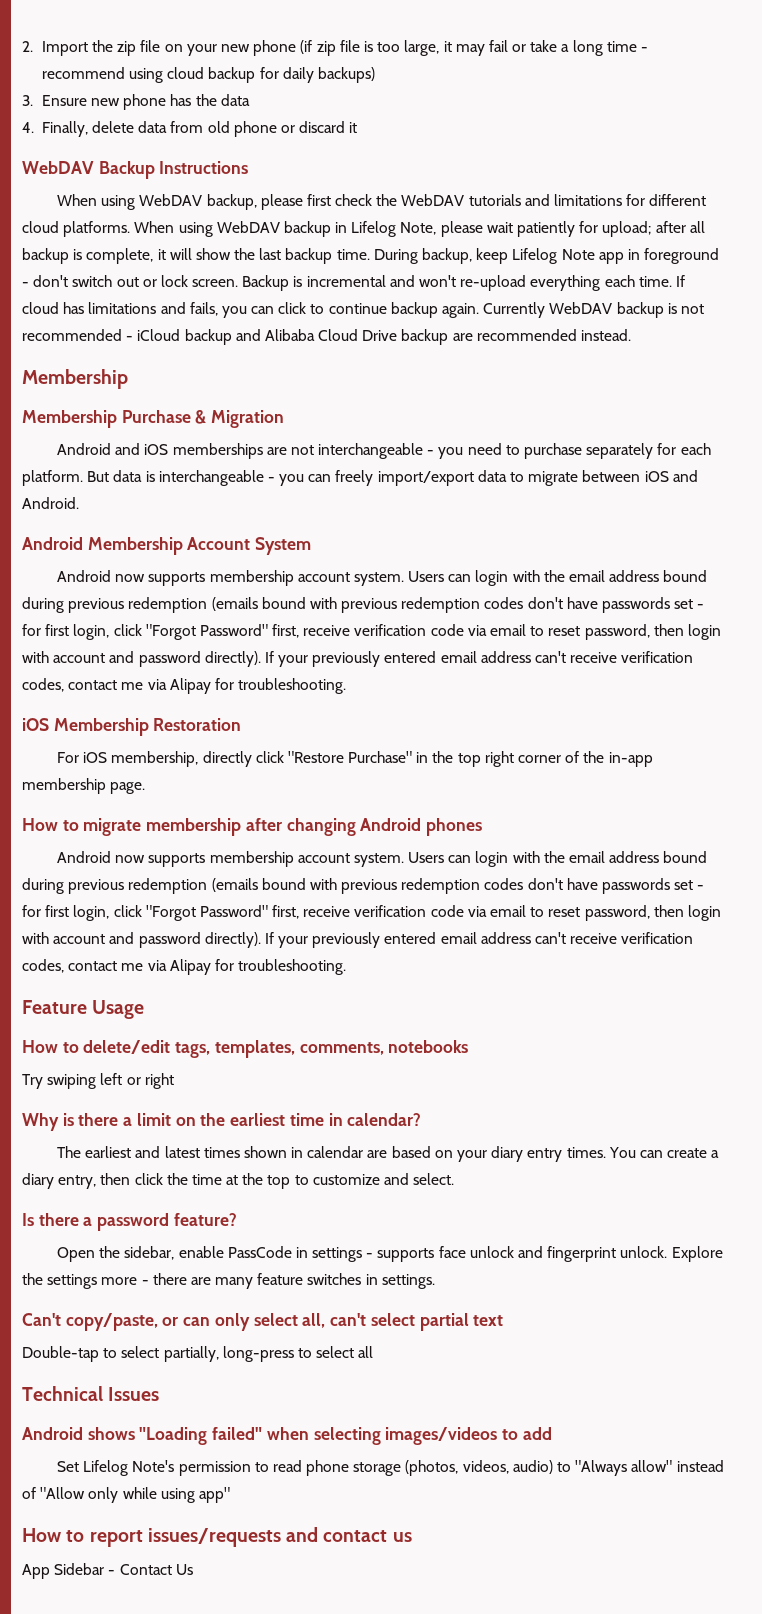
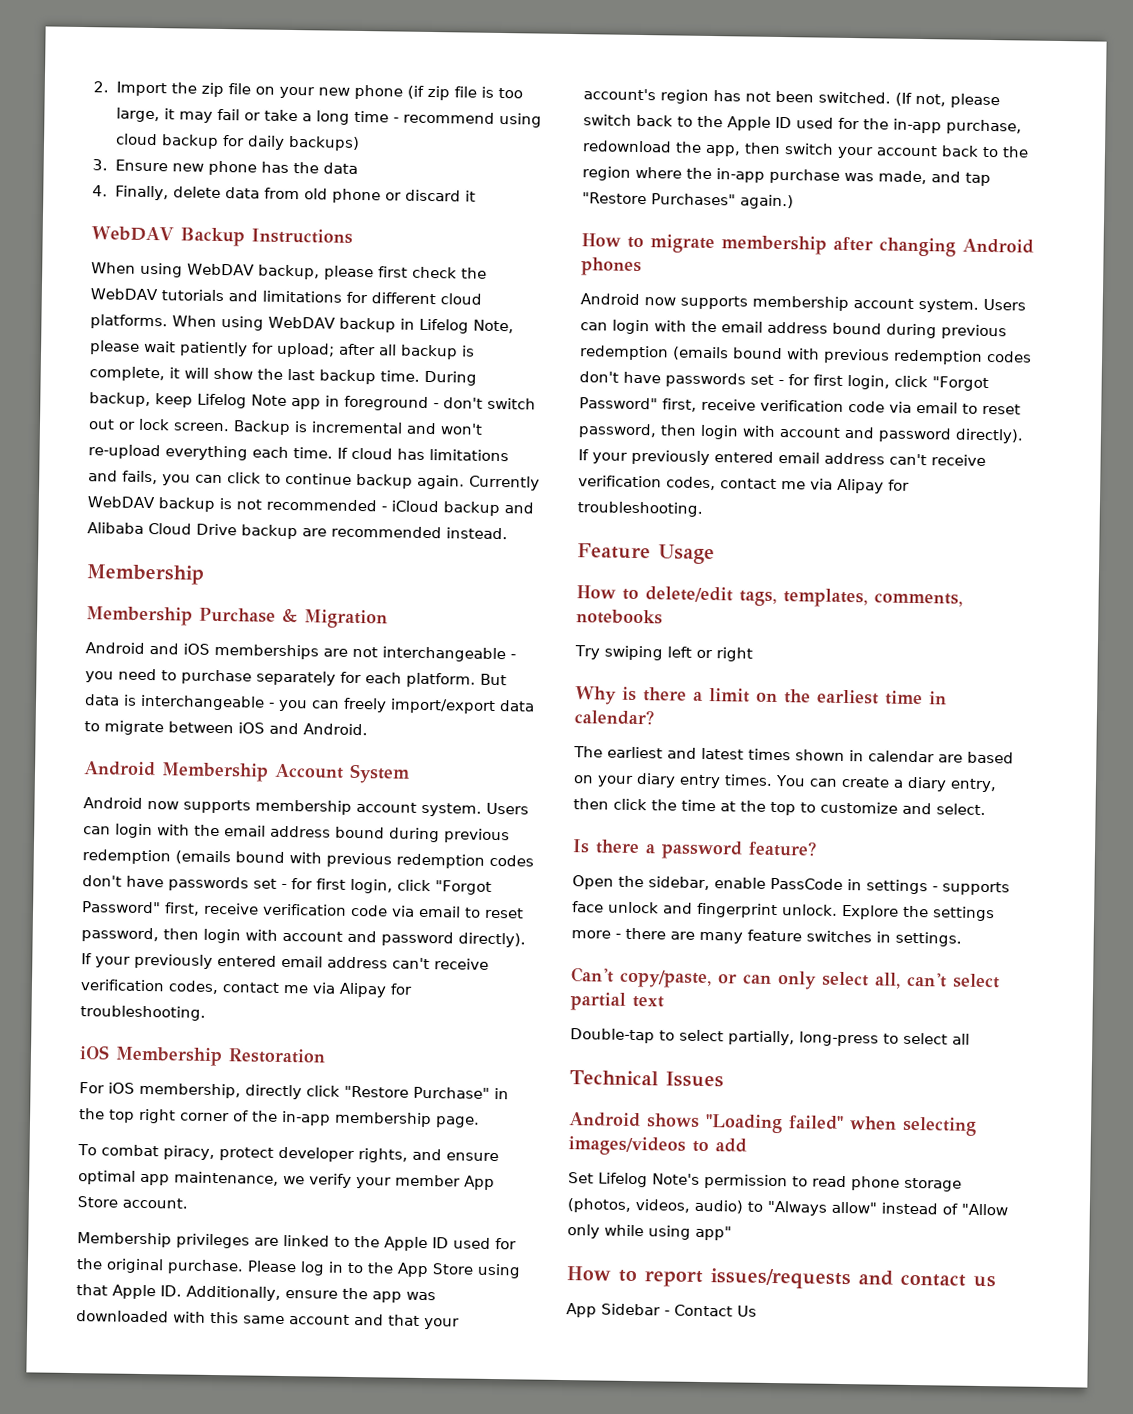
+ To combat piracy, protect developer rights, and ensure optimal app maintenance, we verify your member App Store account.
+ Membership privileges are linked to the Apple ID used for the original purchase. Please log in to the App Store using that Apple ID. Additionally, ensure the app was downloaded with this same account and that your account's region has not been switched. (If not, please switch back to the Apple ID used for the in-app purchase, redownload the app, then switch your account back to the region where the in-app purchase was made, and tap "Restore Purchases" again.)

